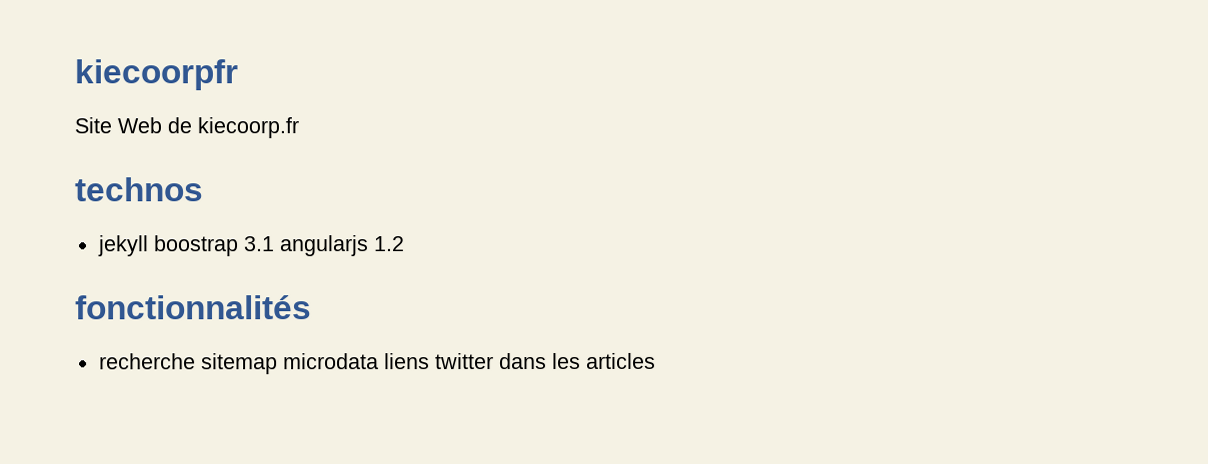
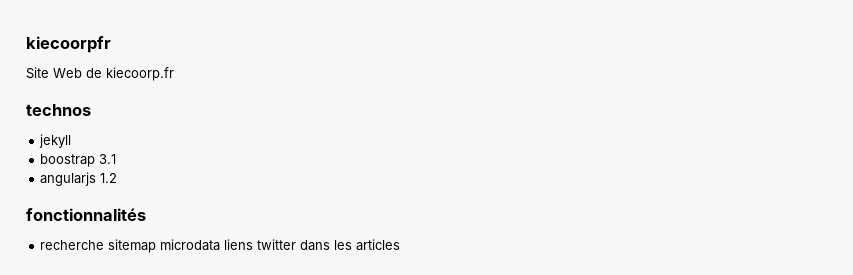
- jekyll boostrap 3.1 angularjs 1.2
+ jekyll
+ boostrap 3.1
+ angularjs 1.2

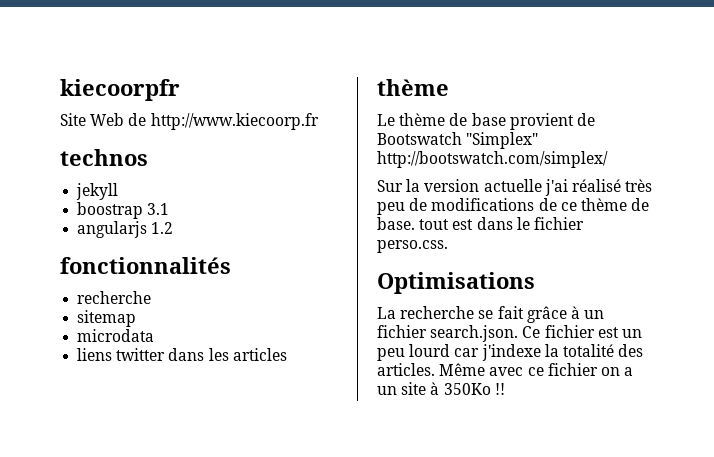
- Site Web de kiecoorp.fr
+ Site Web de http://www.kiecoorp.fr
  fonctionnalités
- recherche sitemap microdata liens twitter dans les articles
+ recherche
+ sitemap
+ microdata
+ liens twitter dans les articles
+ thème
+ Le thème de base provient de Bootswatch "Simplex" http://bootswatch.com/simplex/
+ Sur la version actuelle j'ai réalisé très peu de modifications de ce thème de base. tout est dans le fichier perso.css.
+ Optimisations
+ La recherche se fait grâce à un fichier search.json. Ce fichier est un peu lourd car j'indexe la totalité des articles. Même avec ce fichier on a un site à 350Ko !!

